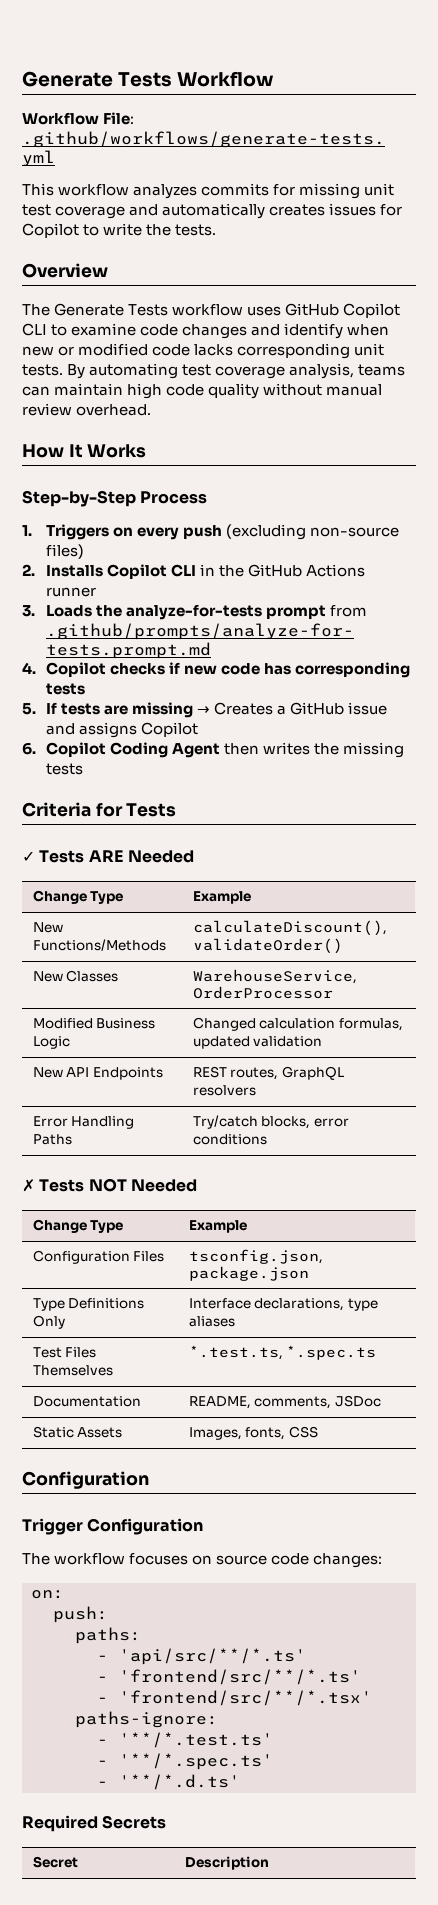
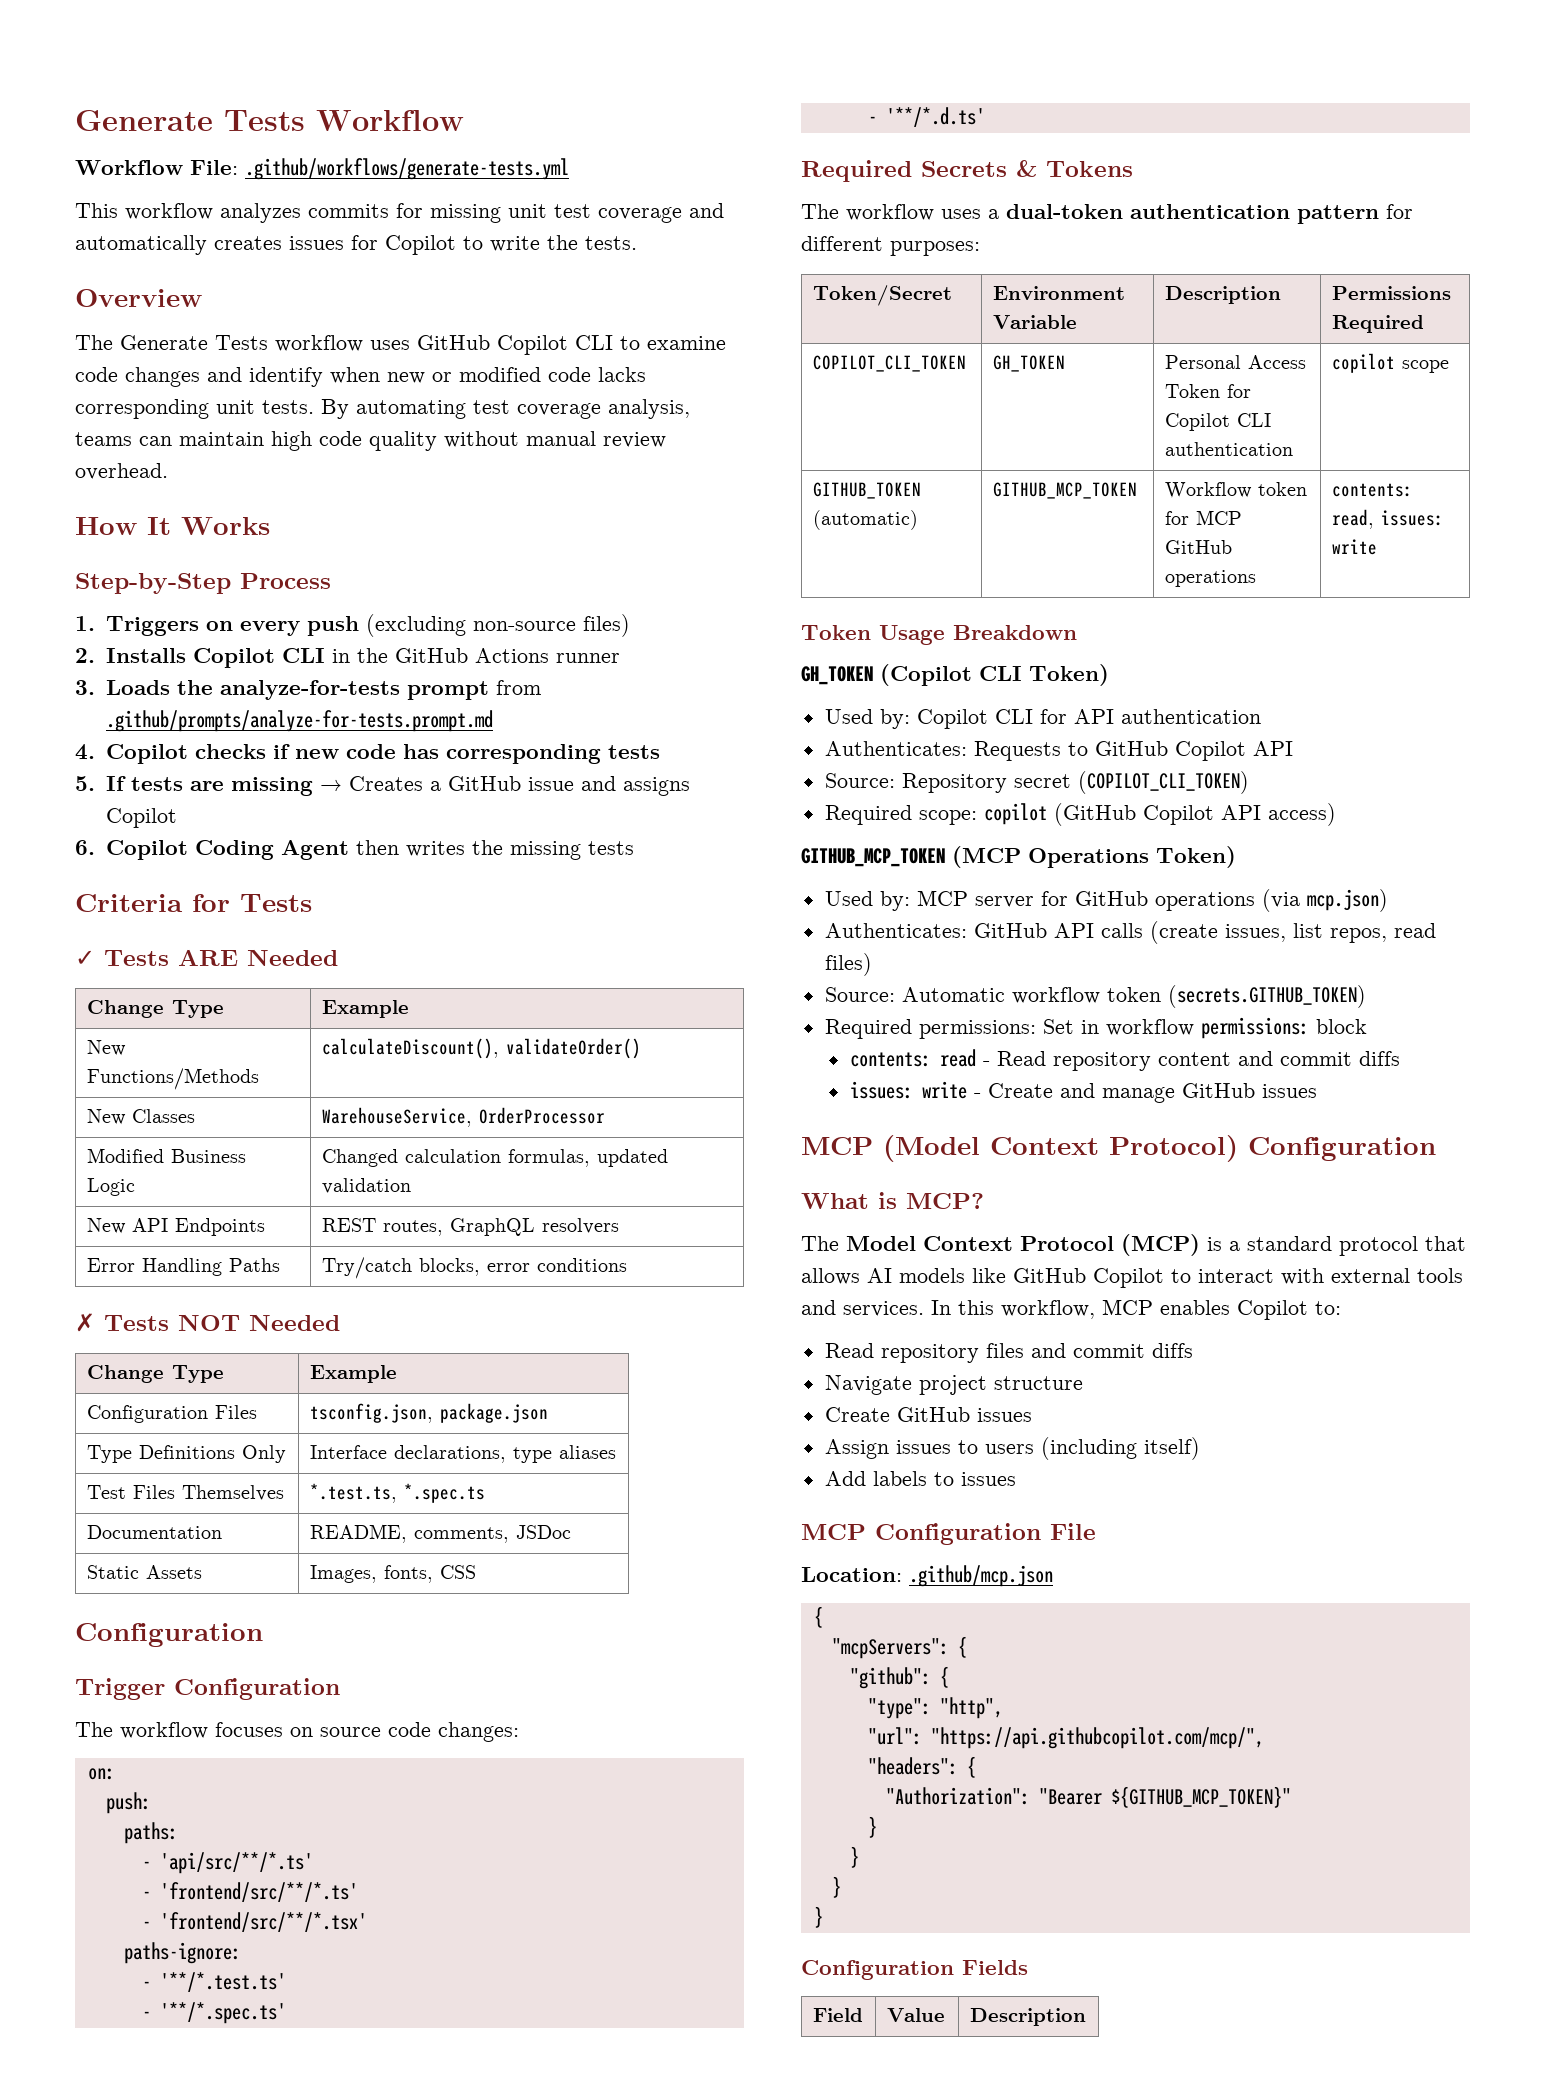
- Required Secrets
- Secret | Description
+ Required Secrets & Tokens
+ The workflow uses a dual-token authentication pattern for different purposes:
+ Token/Secret | Environment Variable | Description | Permissions Required
+ COPILOT_CLI_TOKEN | GH_TOKEN | Personal Access Token for Copilot CLI authentication | copilot scope
+ GITHUB_TOKEN (automatic) | GITHUB_MCP_TOKEN | Workflow token for MCP GitHub operations | contents: read, issues: write
+ Token Usage Breakdown
+ GH_TOKEN (Copilot CLI Token)
+ Used by: Copilot CLI for API authentication
+ Authenticates: Requests to GitHub Copilot API
+ Source: Repository secret (COPILOT_CLI_TOKEN)
+ Required scope: copilot (GitHub Copilot API access)
+ GITHUB_MCP_TOKEN (MCP Operations Token)
+ Used by: MCP server for GitHub operations (via mcp.json)
+ Authenticates: GitHub API calls (create issues, list repos, read files)
+ Source: Automatic workflow token (secrets.GITHUB_TOKEN)
+ Required permissions: Set in workflow permissions: block
+ contents: read - Read repository content and commit diffs
+ issues: write - Create and manage GitHub issues
+ MCP (Model Context Protocol) Configuration
+ What is MCP?
+ The Model Context Protocol (MCP) is a standard protocol that allows AI models like GitHub Copilot to interact with external tools and services. In this workflow, MCP enables Copilot to:
+ Read repository files and commit diffs
+ Navigate project structure
+ Create GitHub issues
+ Assign issues to users (including itself)
+ Add labels to issues
+ MCP Configuration File
+ Location: .github/mcp.json
+ {
+ "mcpServers": {
+ "github": {
+ "type": "http",
+ "url": "https://api.githubcopilot.com/mcp/",
+ "headers": {
+ "Authorization": "Bearer ${GITHUB_MCP_TOKEN}"
+ }
+ }
+ }
+ }
+ Configuration Fields
+ Field | Value | Description

